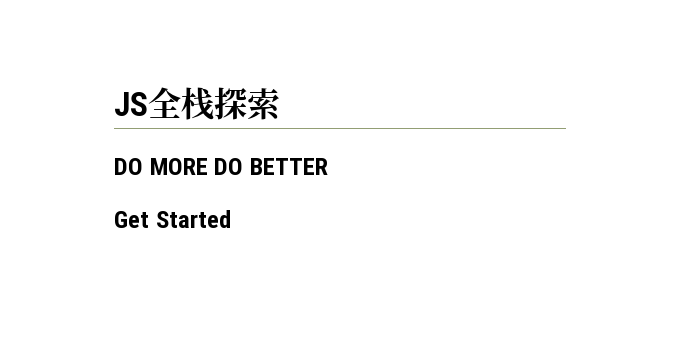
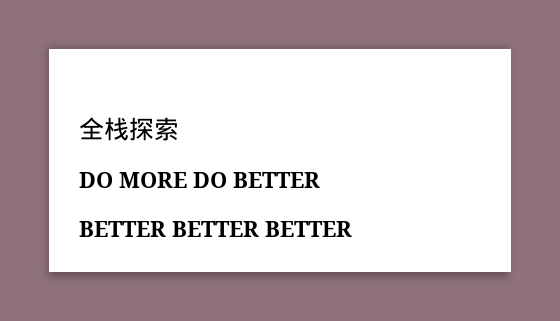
- JS全栈探索
+ 全栈探索
- Get Started
+ BETTER BETTER BETTER

